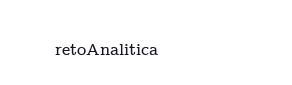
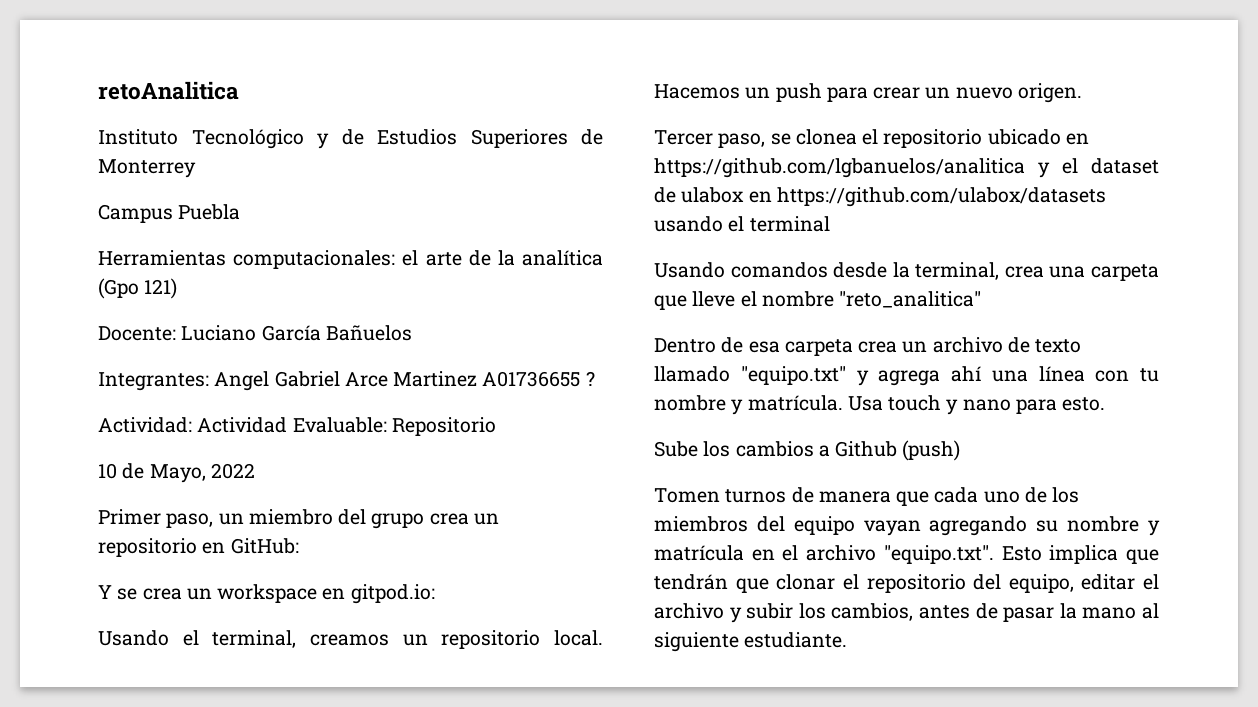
+ Instituto Tecnológico y de Estudios Superiores de Monterrey
+ Campus Puebla
+ Herramientas computacionales: el arte de la analítica (Gpo 121)
+ Docente: Luciano García Bañuelos
+ Integrantes: Angel Gabriel Arce Martinez A01736655 ?
+ Actividad: Actividad Evaluable: Repositorio
+ 10 de Mayo, 2022
+ Primer paso, un miembro del grupo crea un repositorio en GitHub:
+ Y se crea un workspace en gitpod.io:
+ Usando el terminal, creamos un repositorio local. Hacemos un push para crear un nuevo origen.
+ Tercer paso, se clonea el repositorio ubicado en https://github.com/lgbanuelos/analitica y el dataset de ulabox en https://github.com/ulabox/datasets usando el terminal
+ Usando comandos desde la terminal, crea una carpeta que lleve el nombre "reto_analitica"
+ Dentro de esa carpeta crea un archivo de texto llamado "equipo.txt" y agrega ahí una línea con tu nombre y matrícula. Usa touch y nano para esto.
+ Sube los cambios a Github (push)
+ Tomen turnos de manera que cada uno de los miembros del equipo vayan agregando su nombre y matrícula en el archivo "equipo.txt". Esto implica que tendrán que clonar el repositorio del equipo, editar el archivo y subir los cambios, antes de pasar la mano al siguiente estudiante.

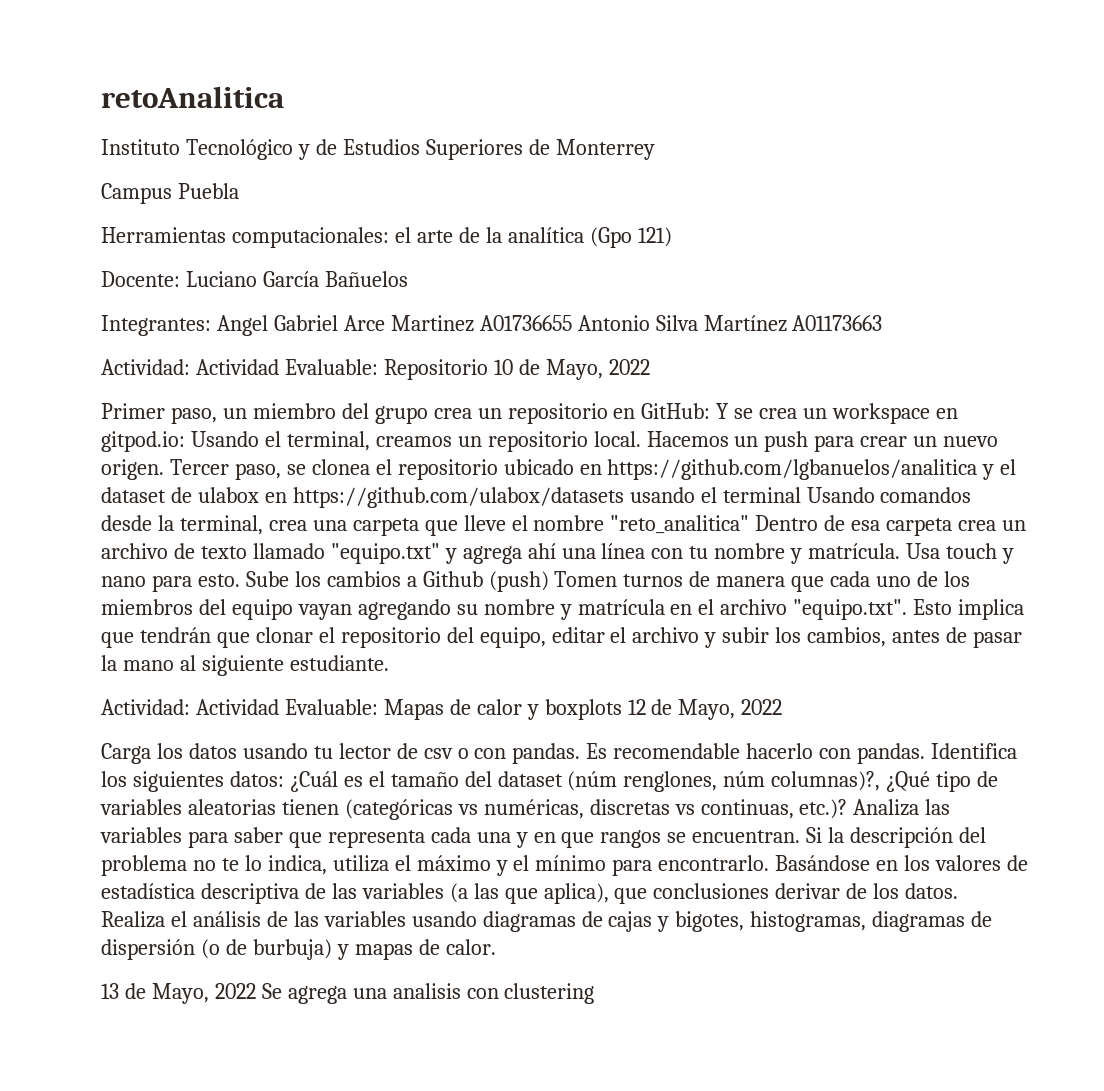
- Integrantes: Angel Gabriel Arce Martinez A01736655 ?
+ Integrantes: Angel Gabriel Arce Martinez A01736655 Antonio Silva Martínez A01173663
- Actividad: Actividad Evaluable: Repositorio
- 10 de Mayo, 2022
+ Actividad: Actividad Evaluable: Repositorio 10 de Mayo, 2022
- Primer paso, un miembro del grupo crea un repositorio en GitHub:
- Y se crea un workspace en gitpod.io:
- Usando el terminal, creamos un repositorio local.
+ Primer paso, un miembro del grupo crea un repositorio en GitHub: Y se crea un workspace en gitpod.io: Usando el terminal, creamos un repositorio local.
- Hacemos un push para crear un nuevo origen.
- Tercer paso, se clonea el repositorio ubicado en https://github.com/lgbanuelos/analitica y el dataset de ulabox en https://github.com/ulabox/datasets usando el terminal
- Usando comandos desde la terminal, crea una carpeta que lleve el nombre "reto_analitica"
- Dentro de esa carpeta crea un archivo de texto llamado "equipo.txt" y agrega ahí una línea con tu nombre y matrícula.
+ Hacemos un push para crear un nuevo origen. Tercer paso, se clonea el repositorio ubicado en https://github.com/lgbanuelos/analitica y el dataset de ulabox en https://github.com/ulabox/datasets usando el terminal Usando comandos desde la terminal, crea una carpeta que lleve el nombre "reto_analitica" Dentro de esa carpeta crea un archivo de texto llamado "equipo.txt" y agrega ahí una línea con tu nombre y matrícula.
- Usa touch y nano para esto.
- Sube los cambios a Github (push)
- Tomen turnos de manera que cada uno de los miembros del equipo vayan agregando su nombre y matrícula en el archivo "equipo.txt". Esto implica que tendrán que clonar el repositorio del equipo, editar el archivo y subir los cambios, antes de pasar la mano al siguiente estudiante.
+ Usa touch y nano para esto. Sube los cambios a Github (push) Tomen turnos de manera que cada uno de los miembros del equipo vayan agregando su nombre y matrícula en el archivo "equipo.txt". Esto implica que tendrán que clonar el repositorio del equipo, editar el archivo y subir los cambios, antes de pasar la mano al siguiente estudiante.
+ Actividad: Actividad Evaluable: Mapas de calor y boxplots 12 de Mayo, 2022
+ Carga los datos usando tu lector de csv o con pandas. Es recomendable hacerlo con pandas. Identifica los siguientes datos: ¿Cuál es el tamaño del dataset (núm renglones, núm columnas)?, ¿Qué tipo de variables aleatorias tienen (categóricas vs numéricas, discretas vs continuas, etc.)? Analiza las variables para saber que representa cada una y en que rangos se encuentran. Si la descripción del problema no te lo indica, utiliza el máximo y el mínimo para encontrarlo. Basándose en los valores de estadística descriptiva de las variables (a las que aplica), que conclusiones derivar de los datos. Realiza el análisis de las variables usando diagramas de cajas y bigotes, histogramas, diagramas de dispersión (o de burbuja) y mapas de calor.
+ 13 de Mayo, 2022 Se agrega una analisis con clustering

